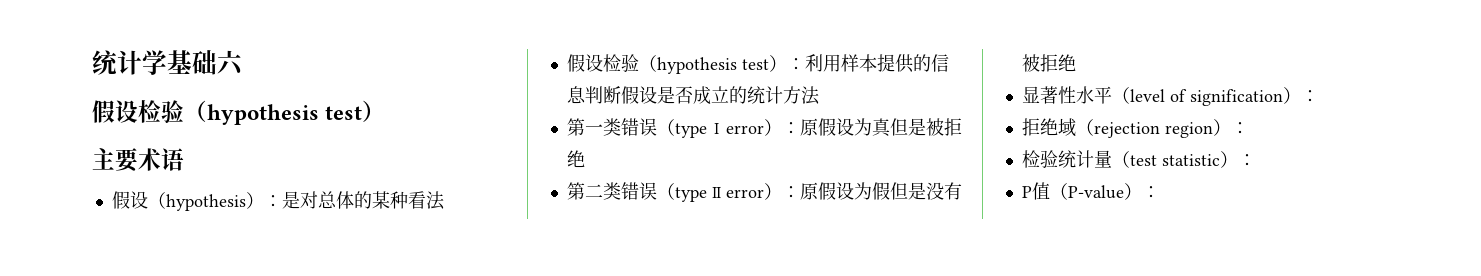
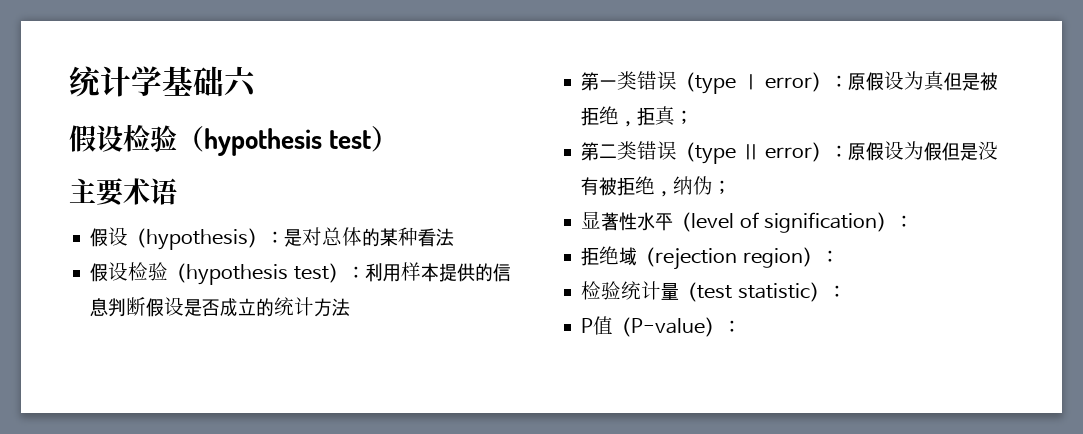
- 第一类错误（type Ⅰ error）：原假设为真但是被拒绝
+ 第一类错误（type Ⅰ error）：原假设为真但是被拒绝，拒真；
- 第二类错误（type Ⅱ error）：原假设为假但是没有被拒绝
+ 第二类错误（type Ⅱ error）：原假设为假但是没有被拒绝，纳伪；

